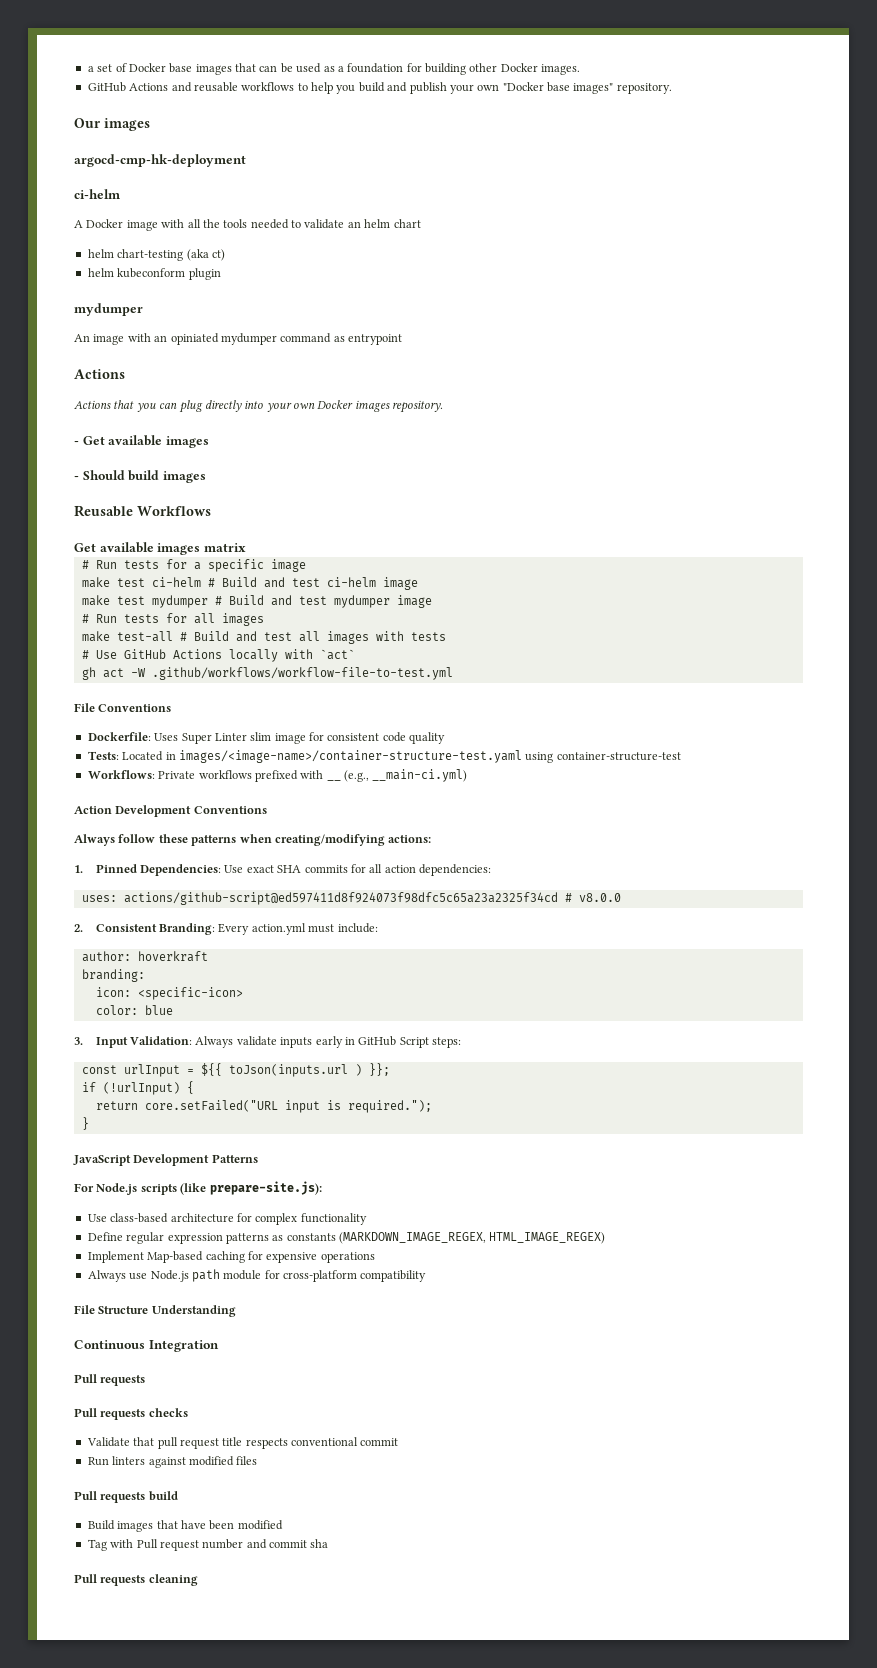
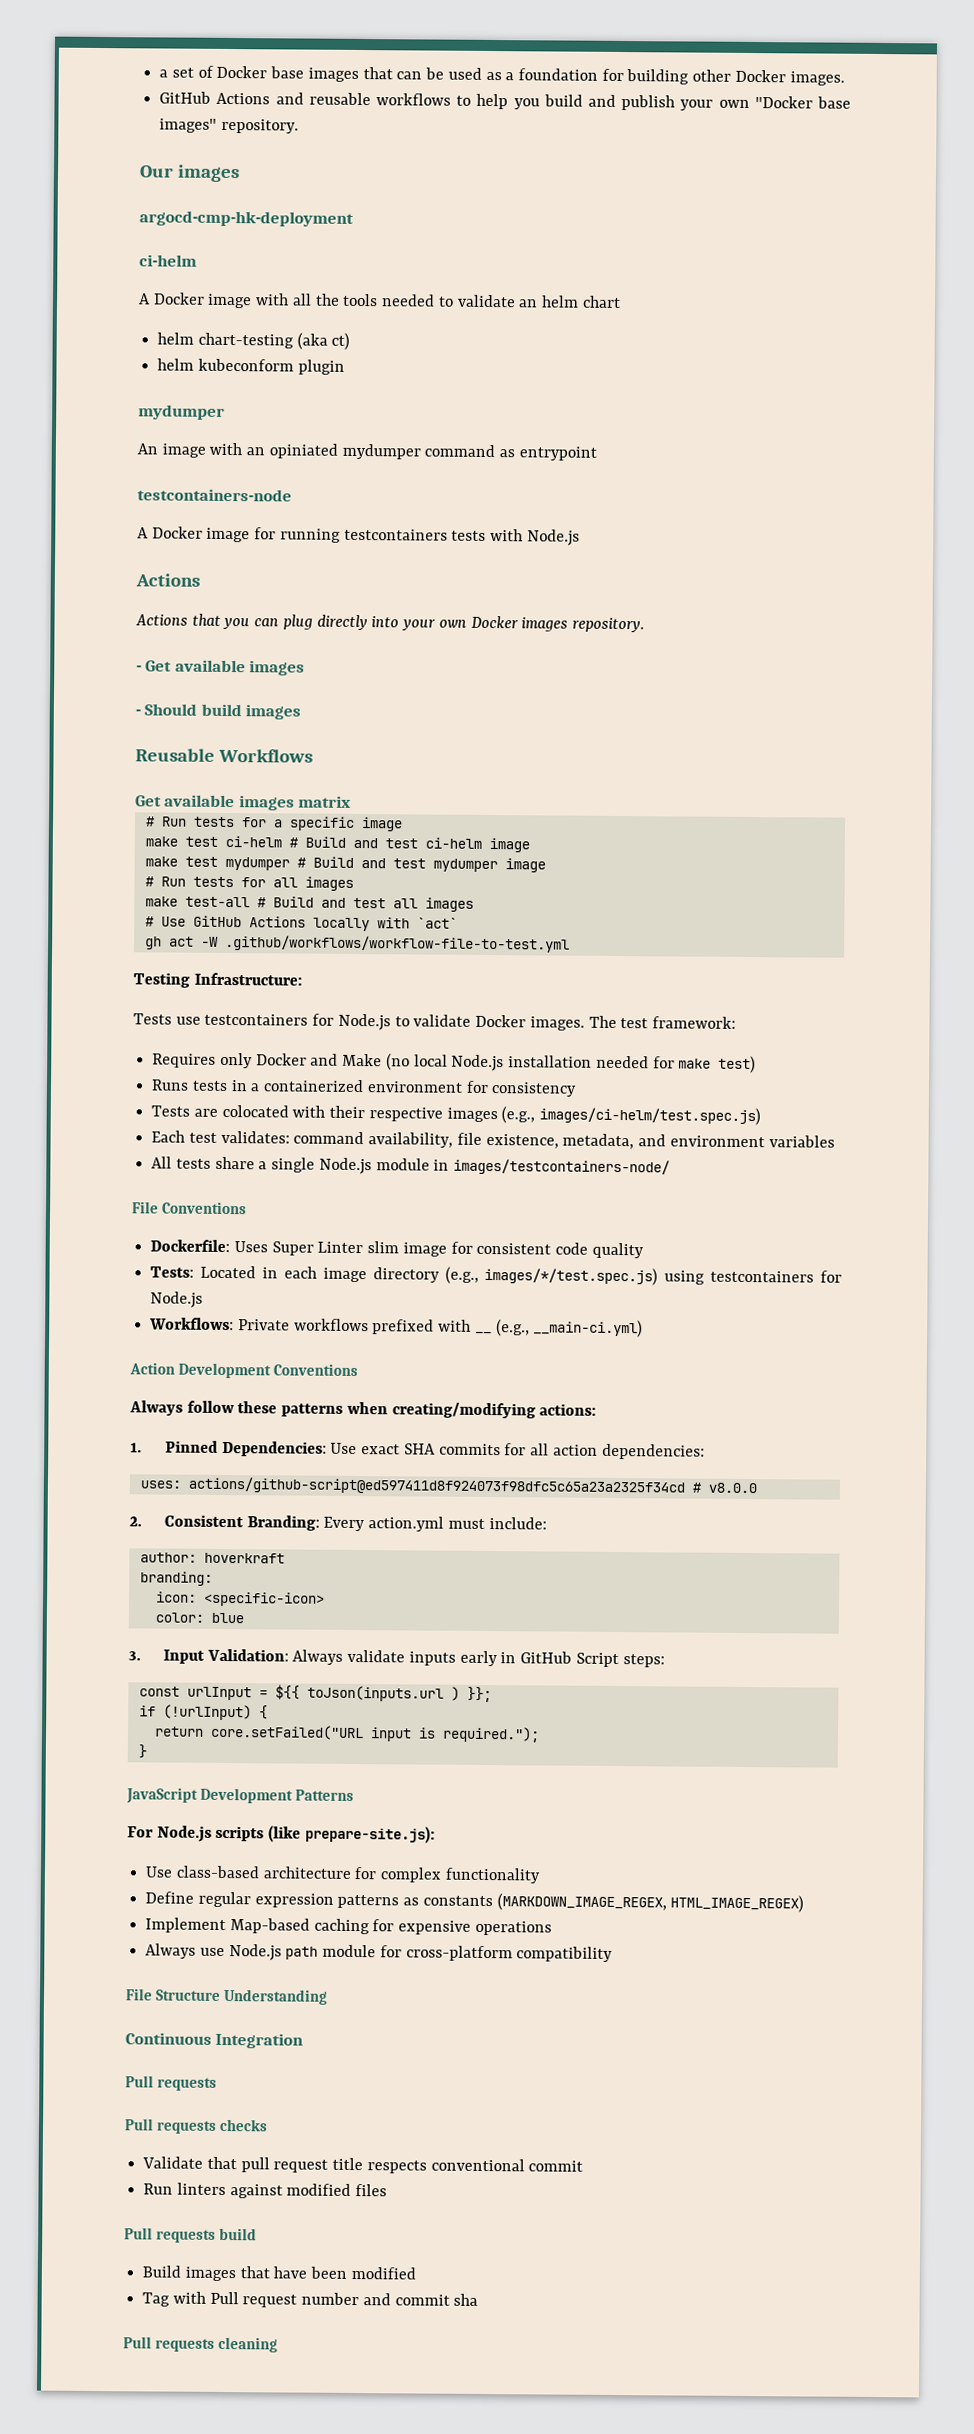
+ testcontainers-node
+ A Docker image for running testcontainers tests with Node.js
- make test-all # Build and test all images with tests
+ make test-all # Build and test all images
+ Testing Infrastructure:
+ Tests use testcontainers for Node.js to validate Docker images. The test framework:
+ Requires only Docker and Make (no local Node.js installation needed for make test)
+ Runs tests in a containerized environment for consistency
+ Tests are colocated with their respective images (e.g., images/ci-helm/test.spec.js)
+ Each test validates: command availability, file existence, metadata, and environment variables
+ All tests share a single Node.js module in images/testcontainers-node/
- Tests: Located in images/<image-name>/container-structure-test.yaml using container-structure-test
+ Tests: Located in each image directory (e.g., images/*/test.spec.js) using testcontainers for Node.js

